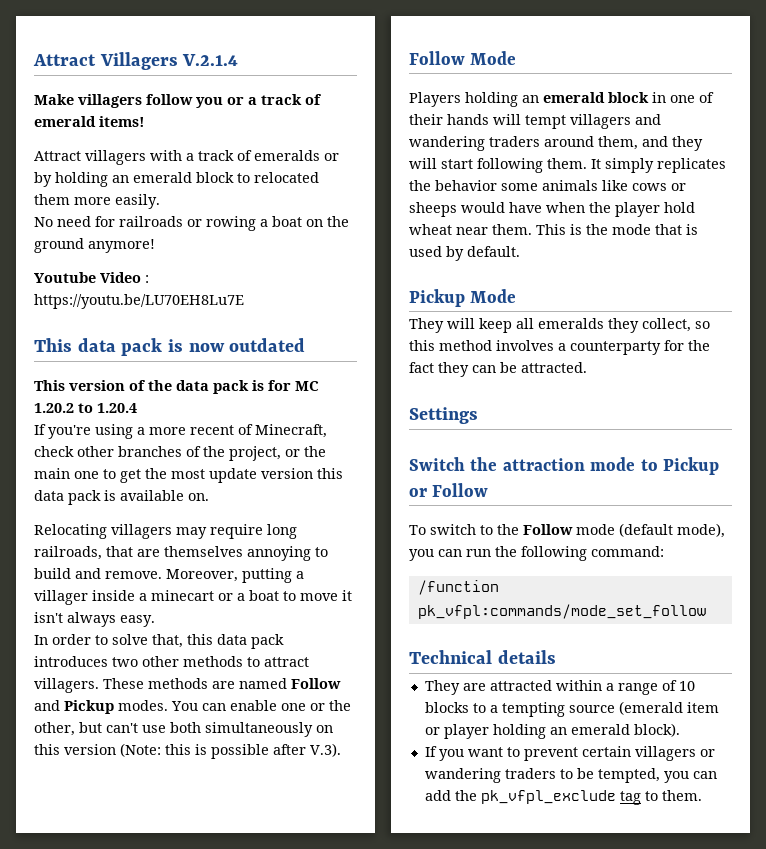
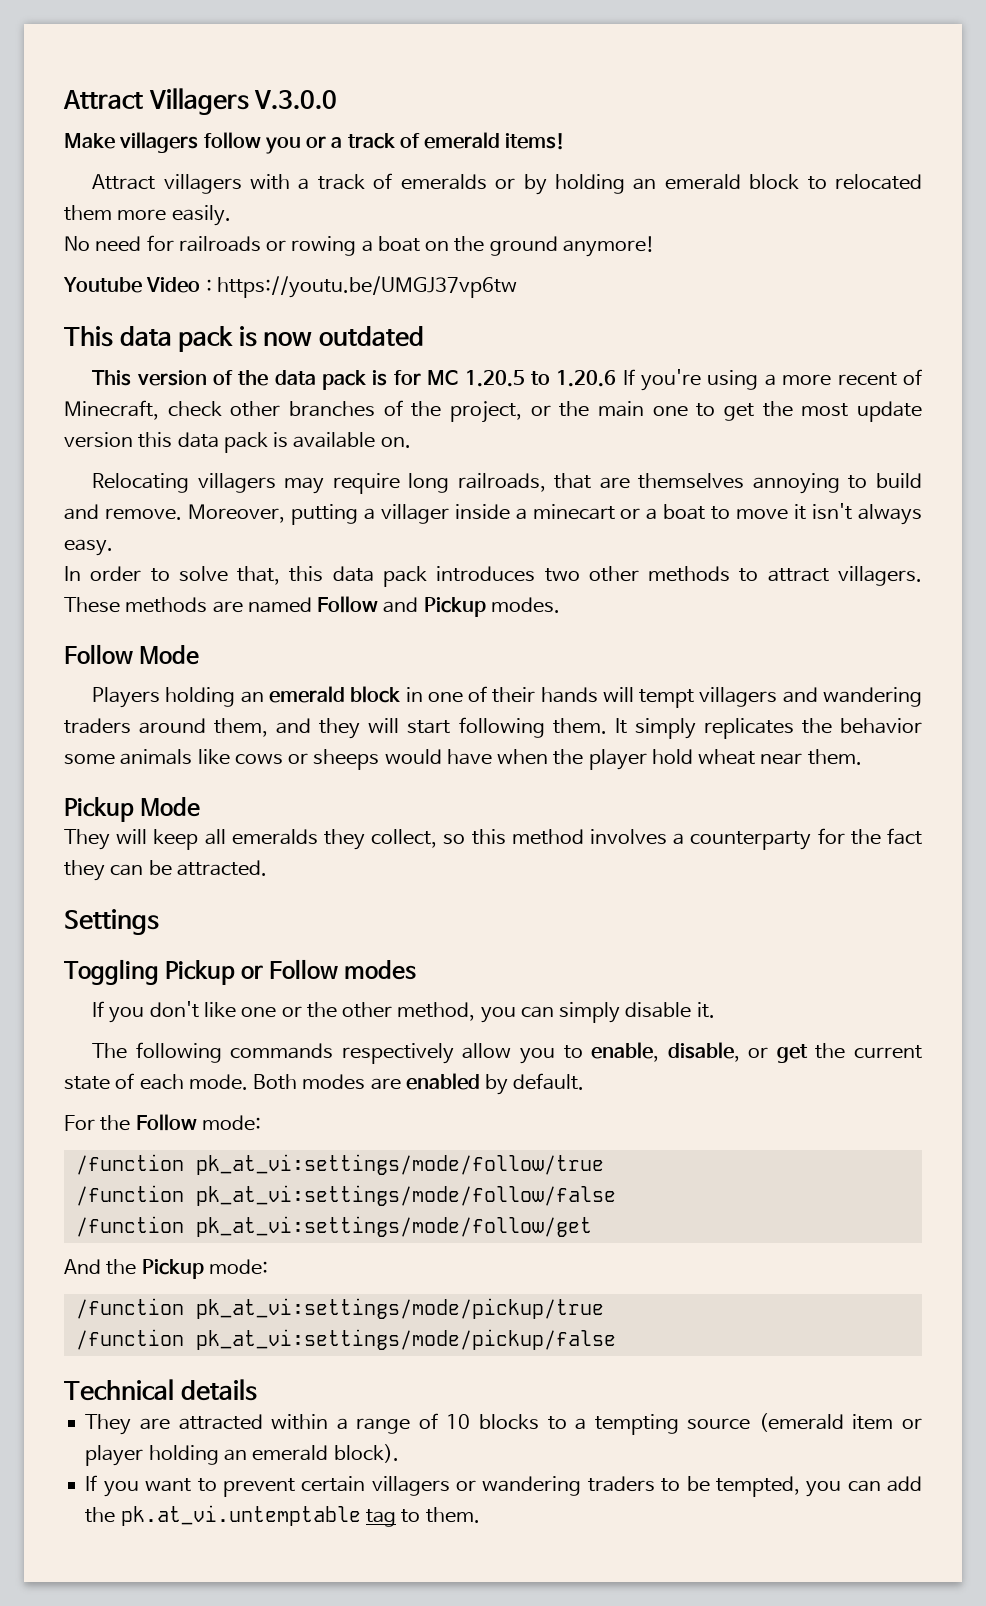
- Attract Villagers V.2.1.4
+ Attract Villagers V.3.0.0
- Youtube Video : https://youtu.be/LU70EH8Lu7E
+ Youtube Video : https://youtu.be/UMGJ37vp6tw
- This version of the data pack is for MC 1.20.2 to 1.20.4
- If you're using a more recent of Minecraft, check other branches of the project, or the main one to get the most update version this data pack is available on.
+ This version of the data pack is for MC 1.20.5 to 1.20.6 If you're using a more recent of Minecraft, check other branches of the project, or the main one to get the most update version this data pack is available on.
- You can enable one or the other, but can't use both simultaneously on this version (Note: this is possible after V.3).
- This is the mode that is used by default.
- Switch the attraction mode to Pickup or Follow
- To switch to the Follow mode (default mode), you can run the following command:
- /function pk_vfpl:commands/mode_set_follow
+ Toggling Pickup or Follow modes
+ If you don't like one or the other method, you can simply disable it.
+ The following commands respectively allow you to enable, disable, or get the current state of each mode. Both modes are enabled by default.
+ For the Follow mode:
+ /function pk_at_vi:settings/mode/follow/true
+ /function pk_at_vi:settings/mode/follow/false
+ /function pk_at_vi:settings/mode/follow/get
+ And the Pickup mode:
+ /function pk_at_vi:settings/mode/pickup/true
+ /function pk_at_vi:settings/mode/pickup/false
- If you want to prevent certain villagers or wandering traders to be tempted, you can add the pk_vfpl_exclude tag to them.
+ If you want to prevent certain villagers or wandering traders to be tempted, you can add the pk.at_vi.untemptable tag to them.

